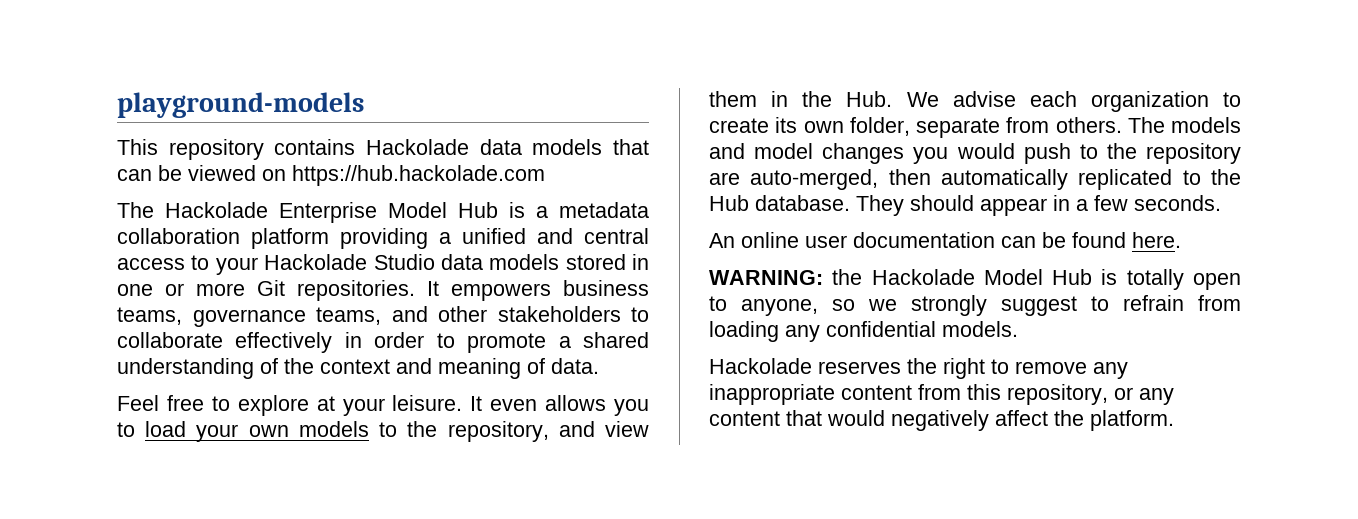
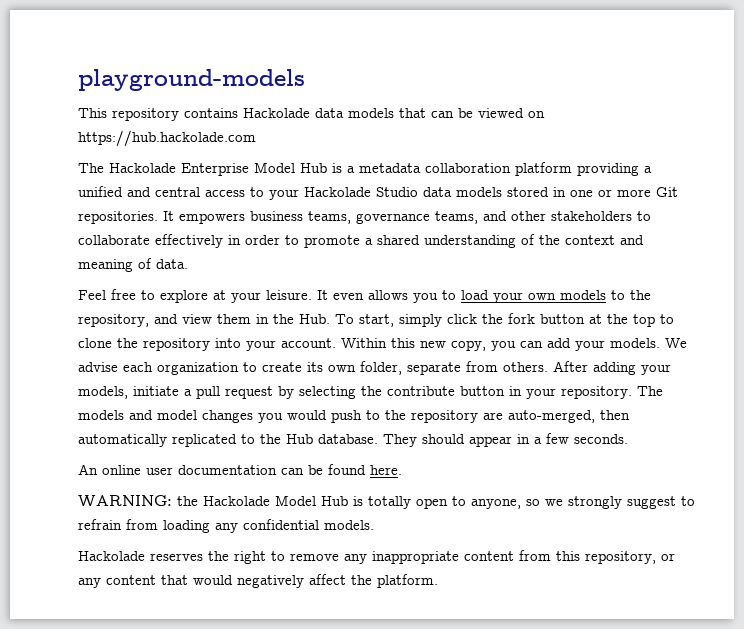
- It even allows you to load your own models to the repository, and view them in the Hub. We advise each organization to create its own folder, separate from others.
+ It even allows you to load your own models to the repository, and view them in the Hub. To start, simply click the fork button at the top to clone the repository into your account. Within this new copy, you can add your models. We advise each organization to create its own folder, separate from others.
+ After adding your models, initiate a pull request by selecting the contribute button in your repository.

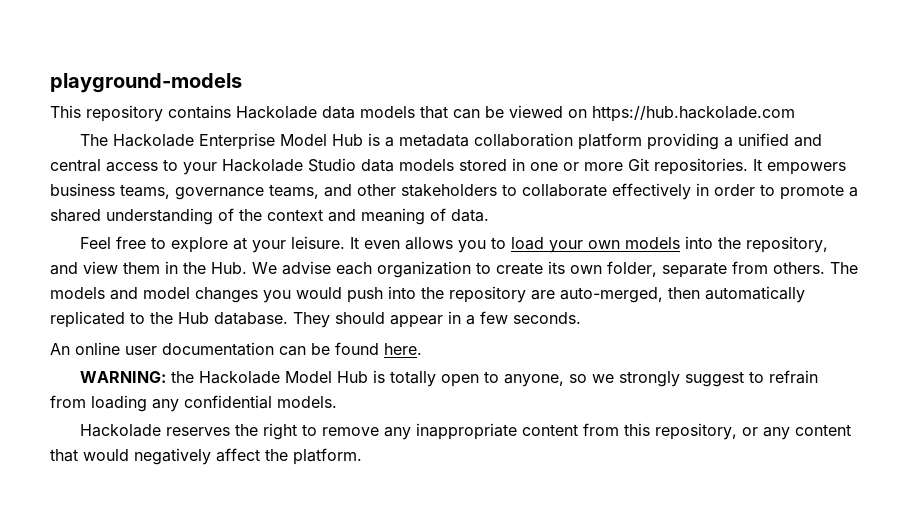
- It even allows you to load your own models to the repository, and view them in the Hub. To start, simply click the fork button at the top to clone the repository into your account. Within this new copy, you can add your models. We advise each organization to create its own folder, separate from others.
+ It even allows you to load your own models into the repository, and view them in the Hub. We advise each organization to create its own folder, separate from others.
- After adding your models, initiate a pull request by selecting the contribute button in your repository.
- The models and model changes you would push to the repository are auto-merged, then automatically replicated to the Hub database.
+ The models and model changes you would push into the repository are auto-merged, then automatically replicated to the Hub database.

